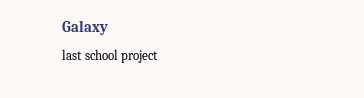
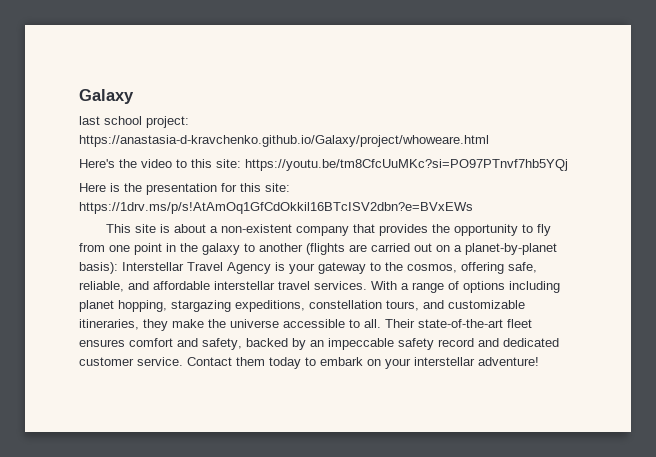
- last school project
+ last school project: https://anastasia-d-kravchenko.github.io/Galaxy/project/whoweare.html
+ Here's the video to this site: https://youtu.be/tm8CfcUuMKc?si=PO97PTnvf7hb5YQj
+ Here is the presentation for this site: https://1drv.ms/p/s!AtAmOq1GfCdOkkil16BTcISV2dbn?e=BVxEWs
+ This site is about a non-existent company that provides the opportunity to fly from one point in the galaxy to another (flights are carried out on a planet-by-planet basis): Interstellar Travel Agency is your gateway to the cosmos, offering safe, reliable, and affordable interstellar travel services. With a range of options including planet hopping, stargazing expeditions, constellation tours, and customizable itineraries, they make the universe accessible to all. Their state-of-the-art fleet ensures comfort and safety, backed by an impeccable safety record and dedicated customer service. Contact them today to embark on your interstellar adventure!

